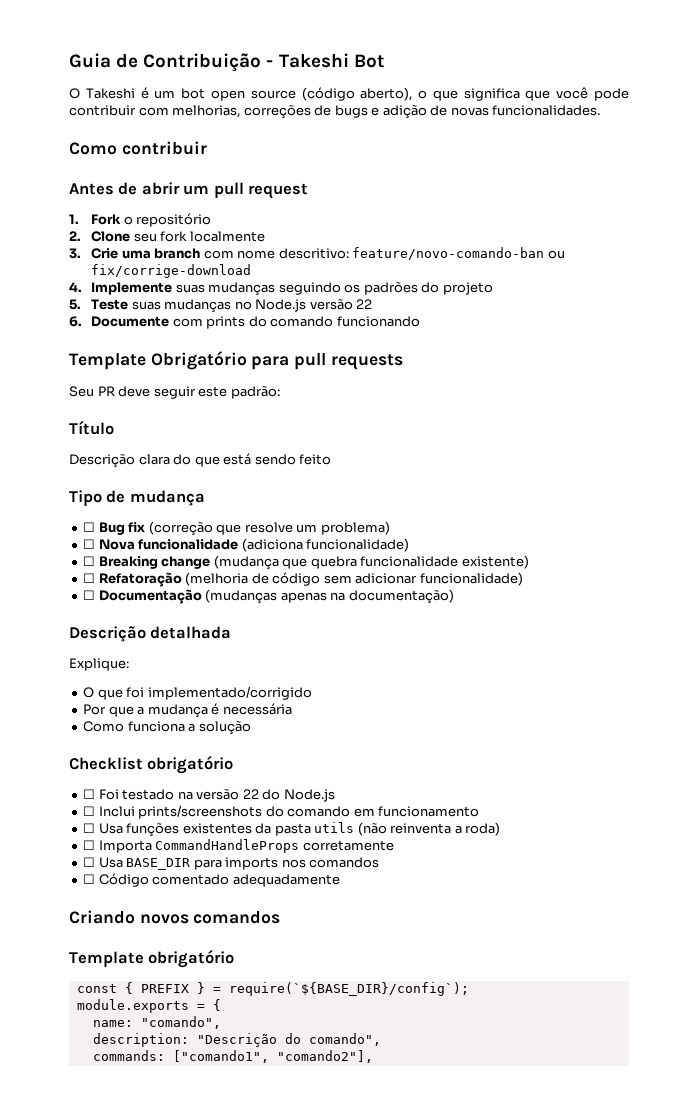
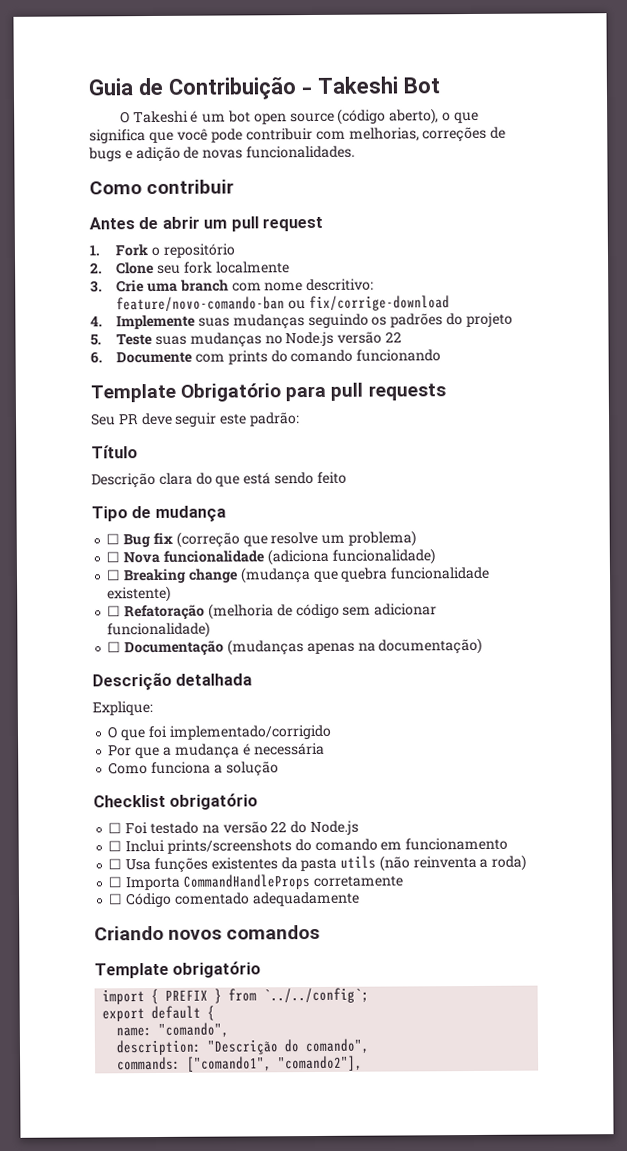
- ☐ Usa BASE_DIR para imports nos comandos
- const { PREFIX } = require(`${BASE_DIR}/config`);
- module.exports = {
+ import { PREFIX } from `../../config`;
+ export default {

